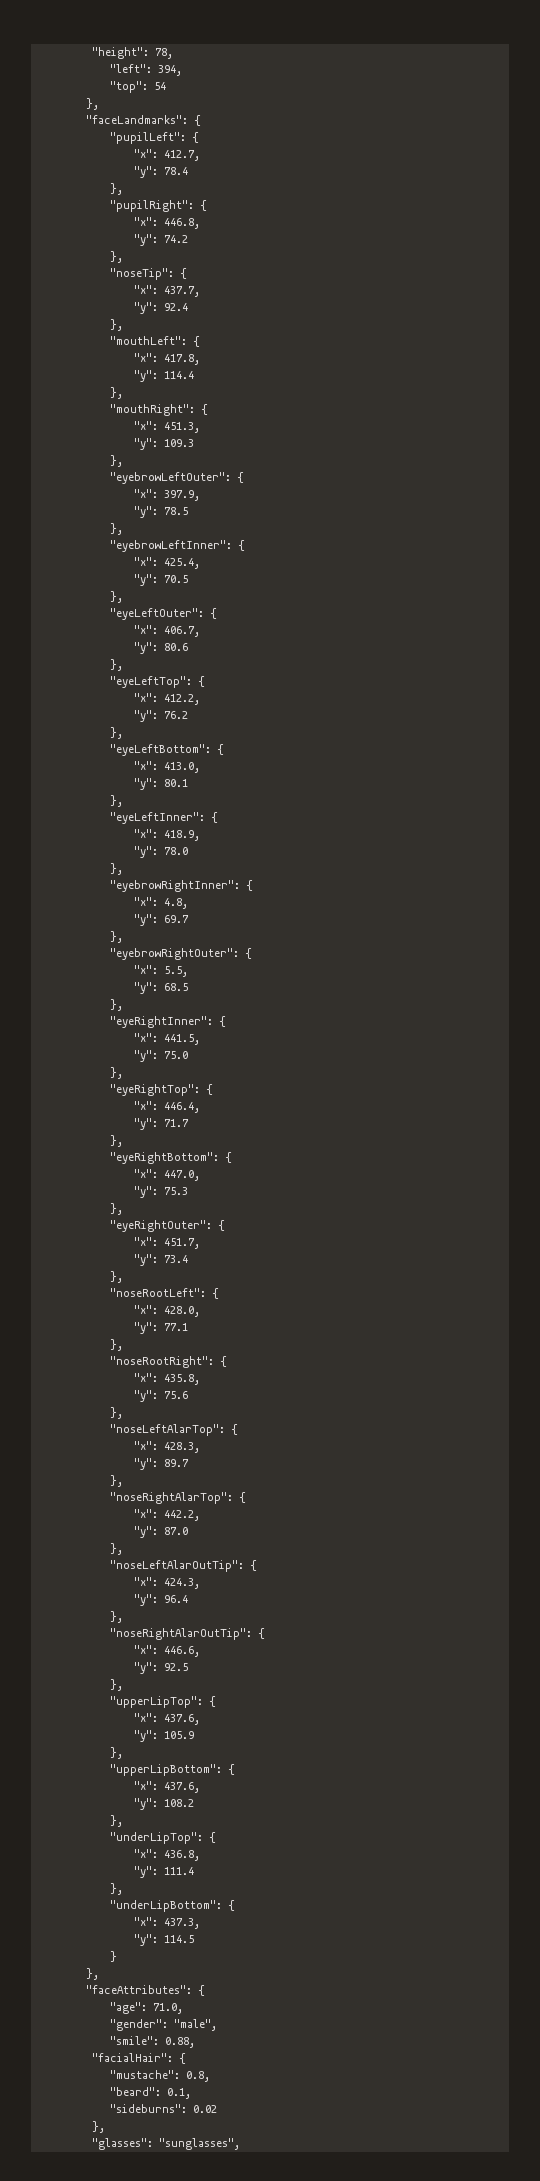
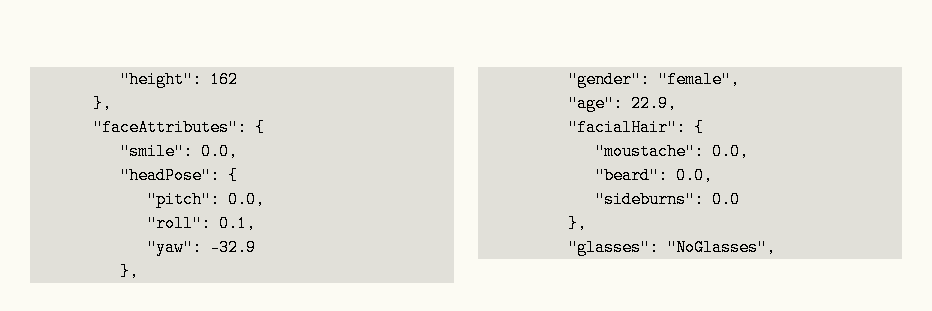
- "height": 78,
- "left": 394,
- "top": 54
- },
- "faceLandmarks": {
- "pupilLeft": {
- "x": 412.7,
- "y": 78.4
- },
- "pupilRight": {
- "x": 446.8,
- "y": 74.2
- },
- "noseTip": {
- "x": 437.7,
- "y": 92.4
- },
- "mouthLeft": {
- "x": 417.8,
- "y": 114.4
- },
- "mouthRight": {
- "x": 451.3,
- "y": 109.3
- },
- "eyebrowLeftOuter": {
- "x": 397.9,
- "y": 78.5
- },
- "eyebrowLeftInner": {
- "x": 425.4,
- "y": 70.5
- },
- "eyeLeftOuter": {
- "x": 406.7,
- "y": 80.6
- },
- "eyeLeftTop": {
- "x": 412.2,
- "y": 76.2
- },
- "eyeLeftBottom": {
- "x": 413.0,
- "y": 80.1
- },
- "eyeLeftInner": {
- "x": 418.9,
- "y": 78.0
- },
- "eyebrowRightInner": {
- "x": 4.8,
- "y": 69.7
- },
- "eyebrowRightOuter": {
- "x": 5.5,
- "y": 68.5
- },
- "eyeRightInner": {
- "x": 441.5,
- "y": 75.0
- },
- "eyeRightTop": {
- "x": 446.4,
- "y": 71.7
- },
- "eyeRightBottom": {
- "x": 447.0,
- "y": 75.3
- },
- "eyeRightOuter": {
- "x": 451.7,
- "y": 73.4
- },
- "noseRootLeft": {
- "x": 428.0,
- "y": 77.1
- },
- "noseRootRight": {
- "x": 435.8,
- "y": 75.6
- },
- "noseLeftAlarTop": {
- "x": 428.3,
- "y": 89.7
- },
- "noseRightAlarTop": {
- "x": 442.2,
- "y": 87.0
- },
- "noseLeftAlarOutTip": {
- "x": 424.3,
- "y": 96.4
- },
- "noseRightAlarOutTip": {
- "x": 446.6,
- "y": 92.5
- },
- "upperLipTop": {
- "x": 437.6,
- "y": 105.9
- },
- "upperLipBottom": {
- "x": 437.6,
- "y": 108.2
- },
- "underLipTop": {
- "x": 436.8,
- "y": 111.4
- },
- "underLipBottom": {
- "x": 437.3,
- "y": 114.5
- }
+ "height": 162
  },
  "faceAttributes": {
- "age": 71.0,
- "gender": "male",
- "smile": 0.88,
+ "smile": 0.0,
+ "headPose": {
+ "pitch": 0.0,
+ "roll": 0.1,
+ "yaw": -32.9
+ },
+ "gender": "female",
+ "age": 22.9,
- "mustache": 0.8,
+ "moustache": 0.0,
- "beard": 0.1,
+ "beard": 0.0,
- "sideburns": 0.02
+ "sideburns": 0.0
- "glasses": "sunglasses",
+ "glasses": "NoGlasses",

